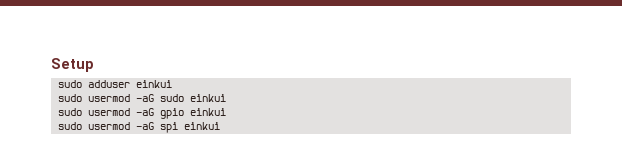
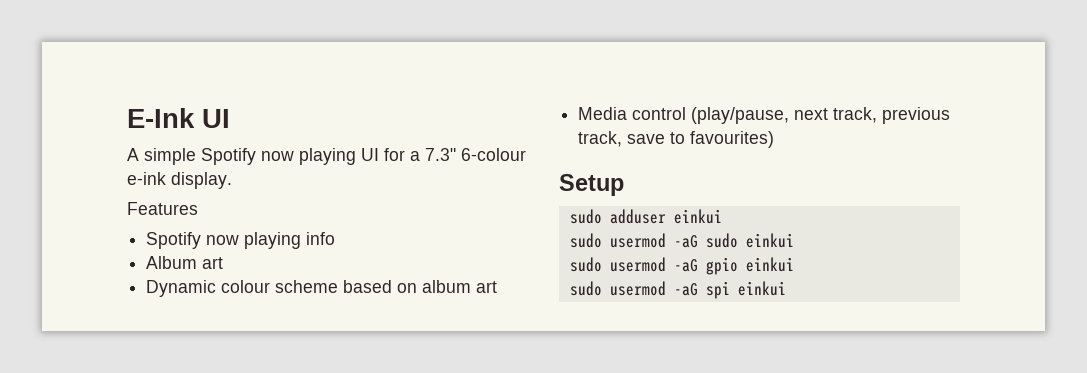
+ E-Ink UI
+ A simple Spotify now playing UI for a 7.3" 6-colour e-ink display.
+ Features
+ Spotify now playing info
+ Album art
+ Dynamic colour scheme based on album art
+ Media control (play/pause, next track, previous track, save to favourites)

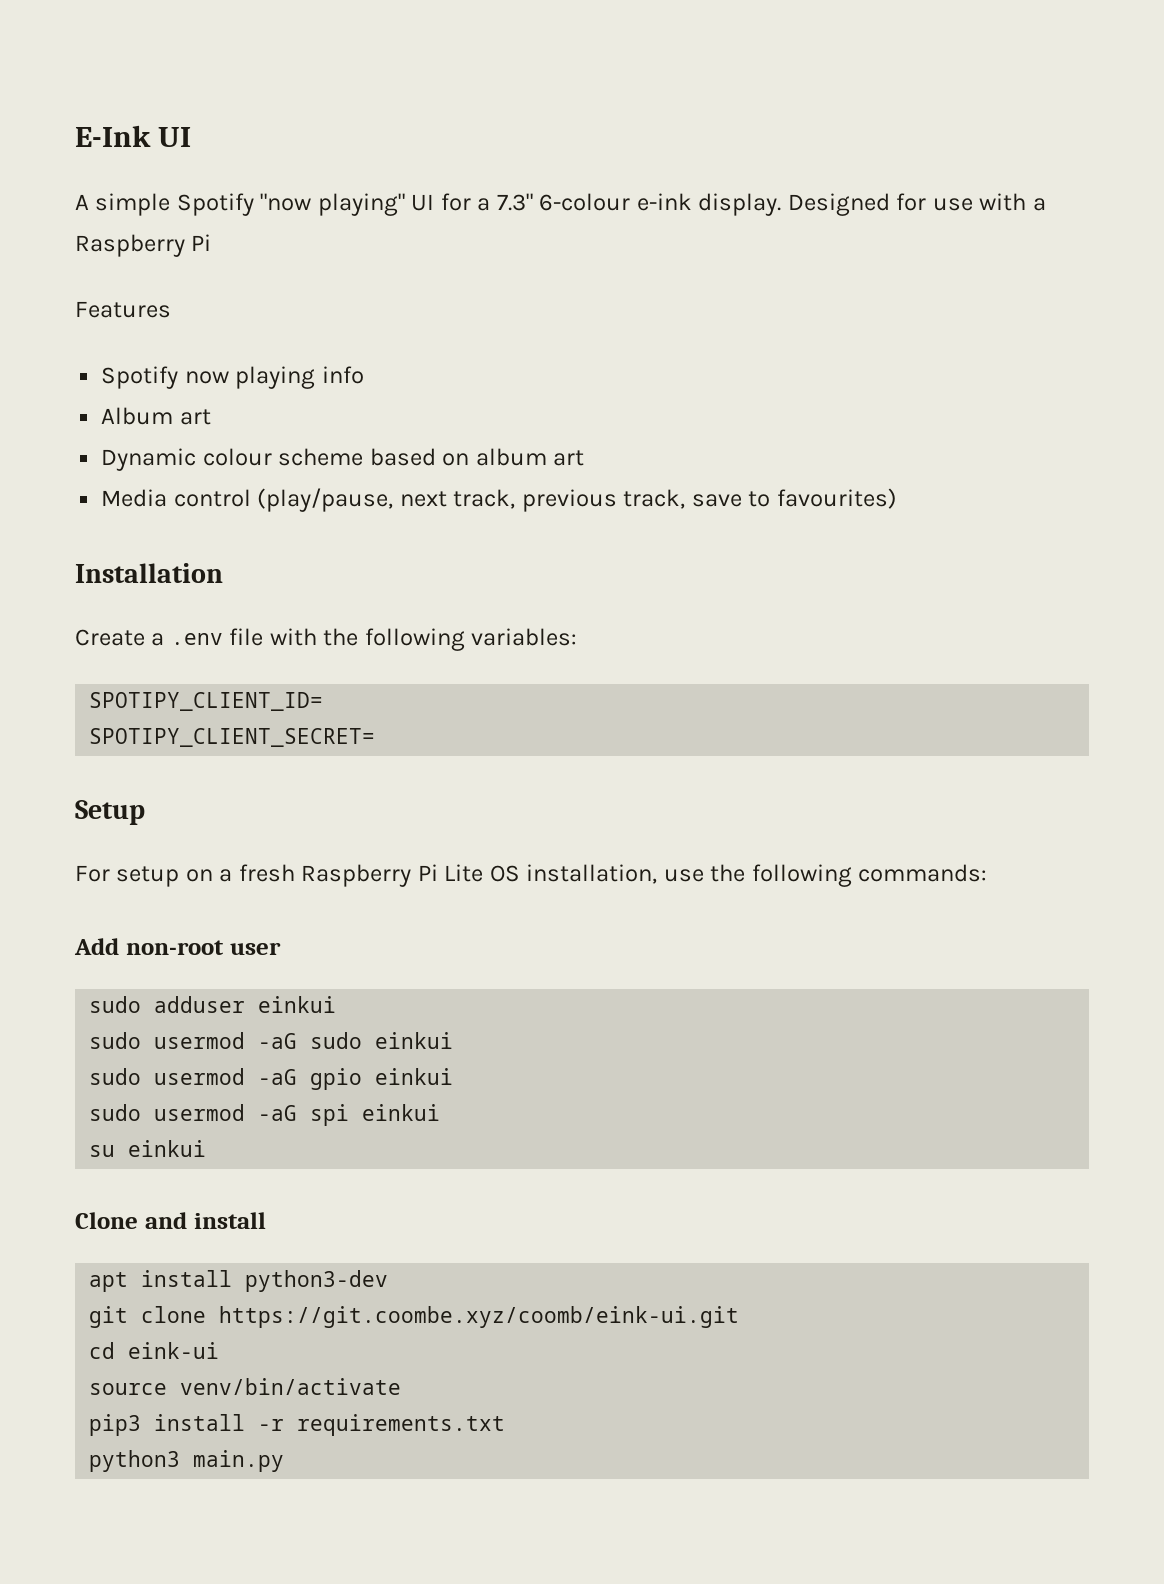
- A simple Spotify now playing UI for a 7.3" 6-colour e-ink display.
+ A simple Spotify "now playing" UI for a 7.3" 6-colour e-ink display. Designed for use with a Raspberry Pi
+ Installation
+ Create a .env file with the following variables:
+ SPOTIPY_CLIENT_ID=
+ SPOTIPY_CLIENT_SECRET=
  Setup
+ For setup on a fresh Raspberry Pi Lite OS installation, use the following commands:
+ Add non-root user
+ su einkui
+ Clone and install
+ apt install python3-dev
+ git clone https://git.coombe.xyz/coomb/eink-ui.git
+ cd eink-ui
+ source venv/bin/activate
+ pip3 install -r requirements.txt
+ python3 main.py

